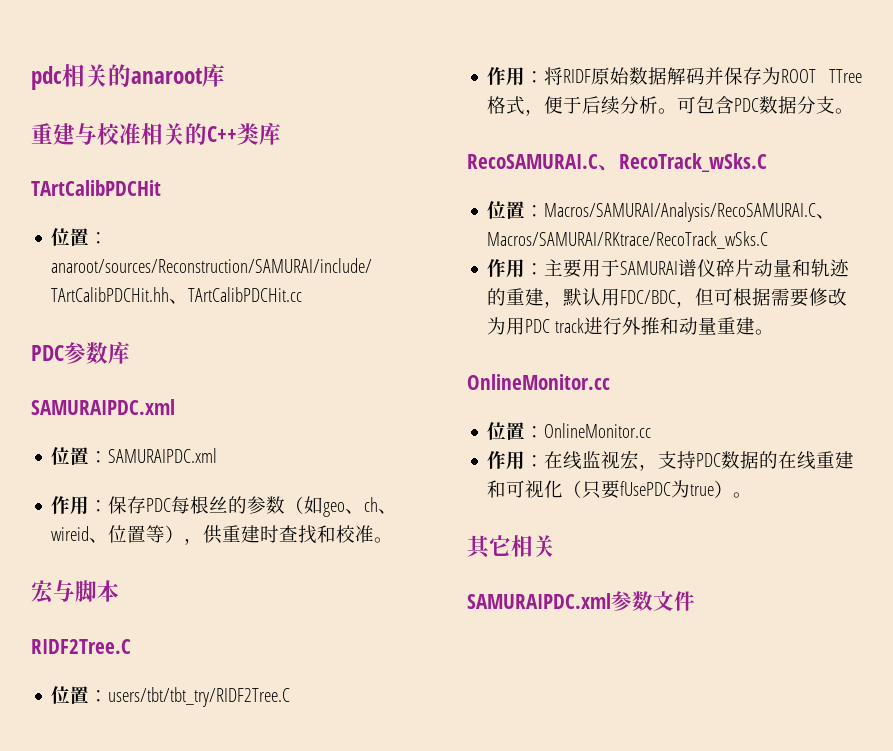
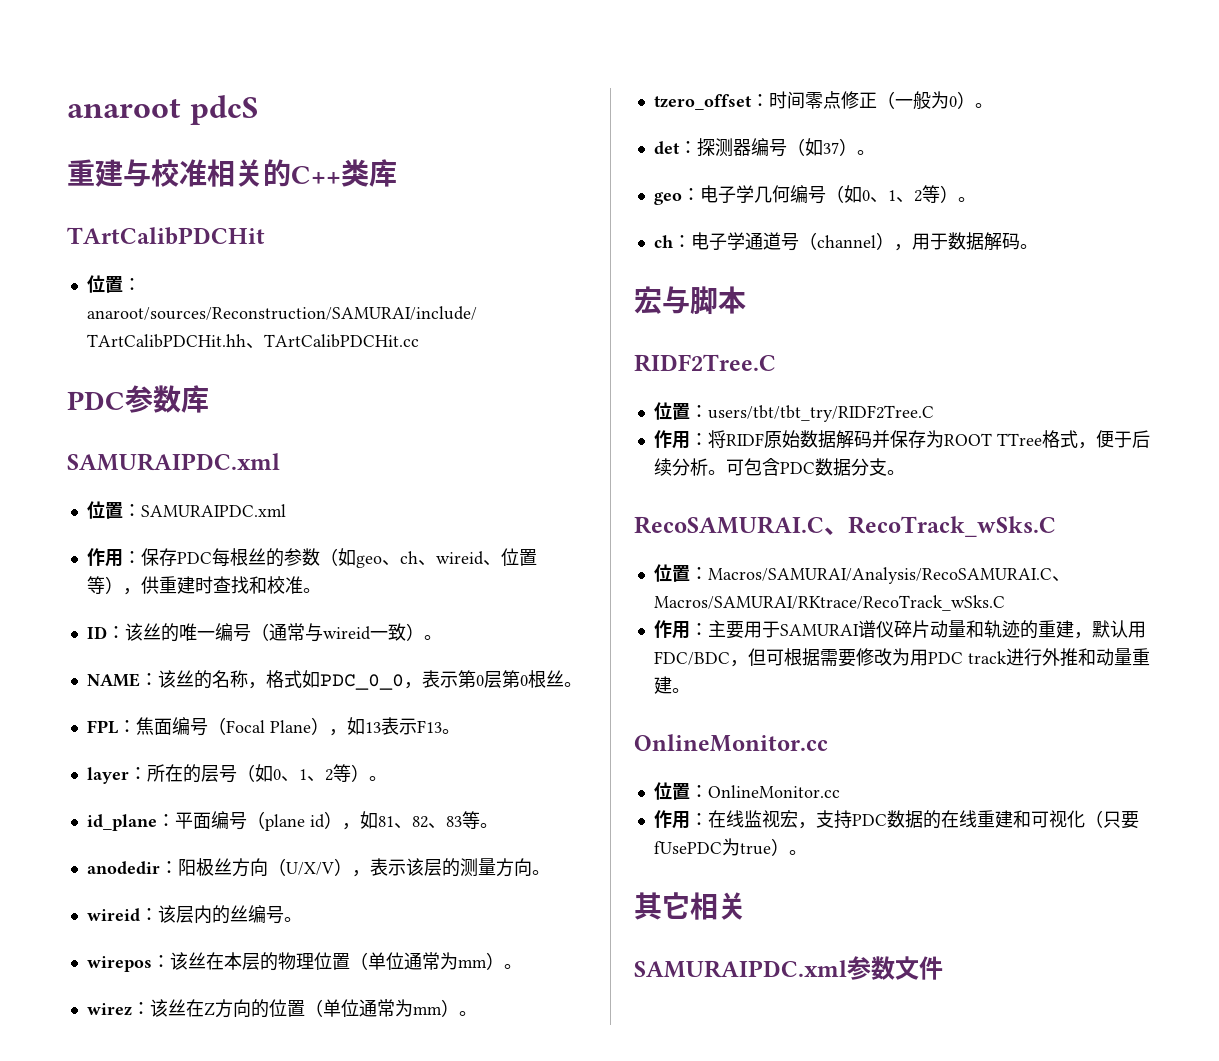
- pdc相关的anaroot库
+ anaroot pdcS
+ ID：该丝的唯一编号（通常与wireid一致）。
+ NAME：该丝的名称，格式如PDC_0_0，表示第0层第0根丝。
+ FPL：焦面编号（Focal Plane），如13表示F13。
+ layer：所在的层号（如0、1、2等）。
+ id_plane：平面编号（plane id），如81、82、83等。
+ anodedir：阳极丝方向（U/X/V），表示该层的测量方向。
+ wireid：该层内的丝编号。
+ wirepos：该丝在本层的物理位置（单位通常为mm）。
+ wirez：该丝在Z方向的位置（单位通常为mm）。
+ tzero_offset：时间零点修正（一般为0）。
+ det：探测器编号（如37）。
+ geo：电子学几何编号（如0、1、2等）。
+ ch：电子学通道号（channel），用于数据解码。

